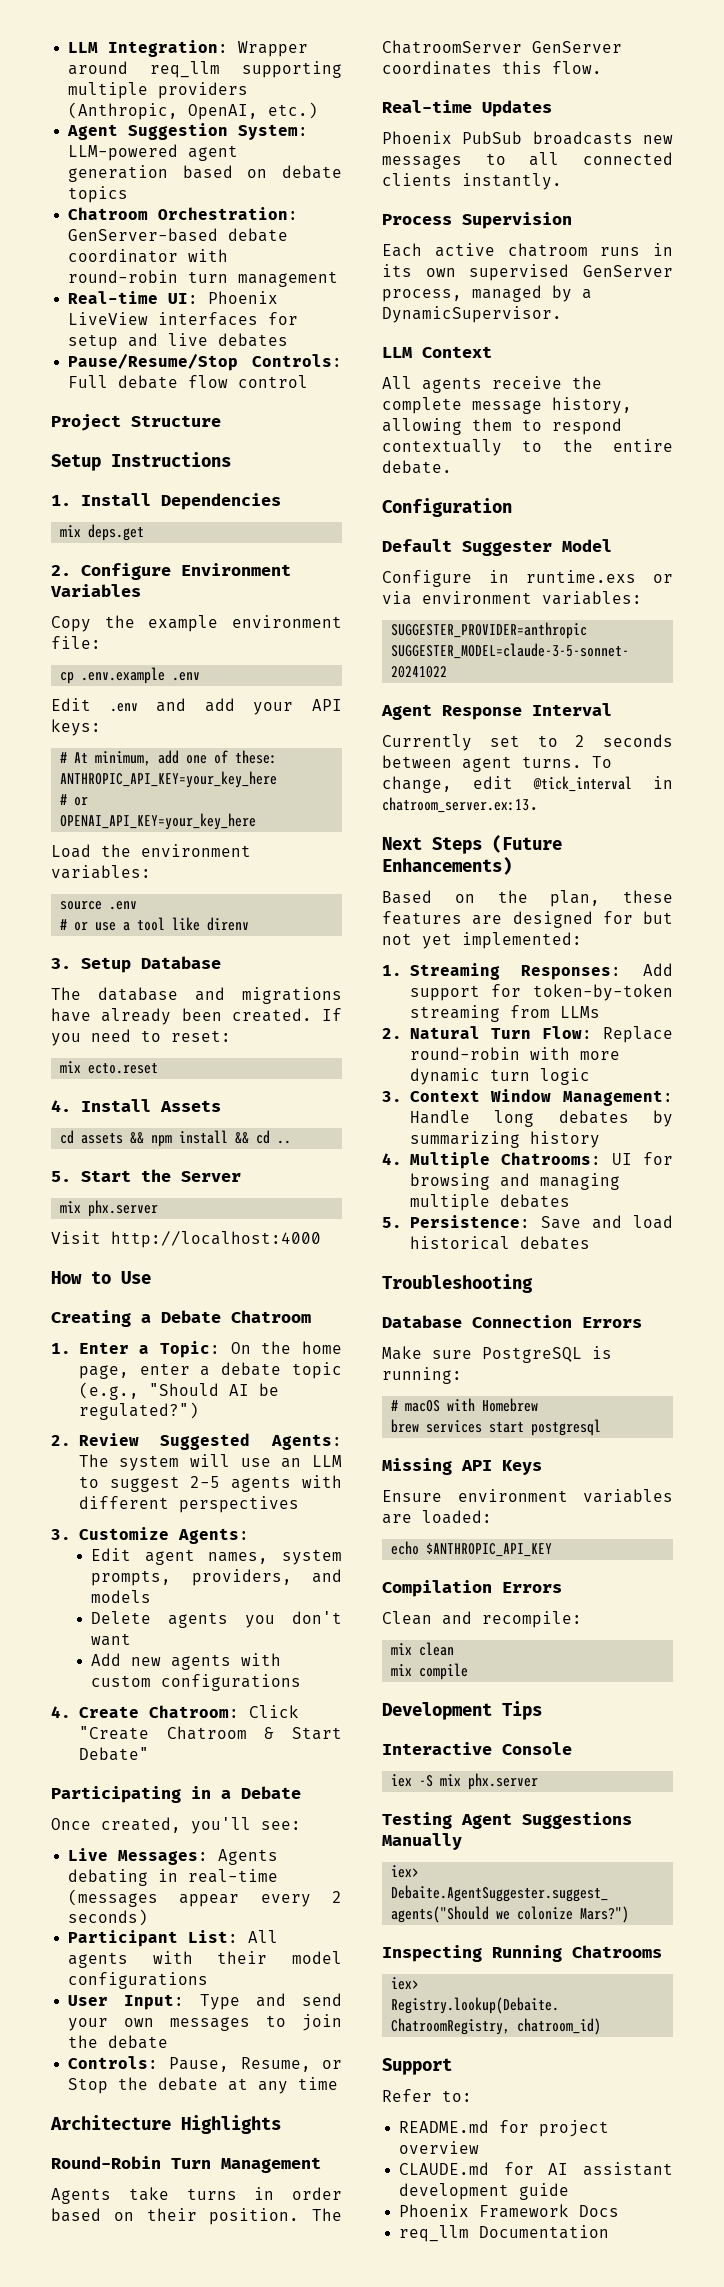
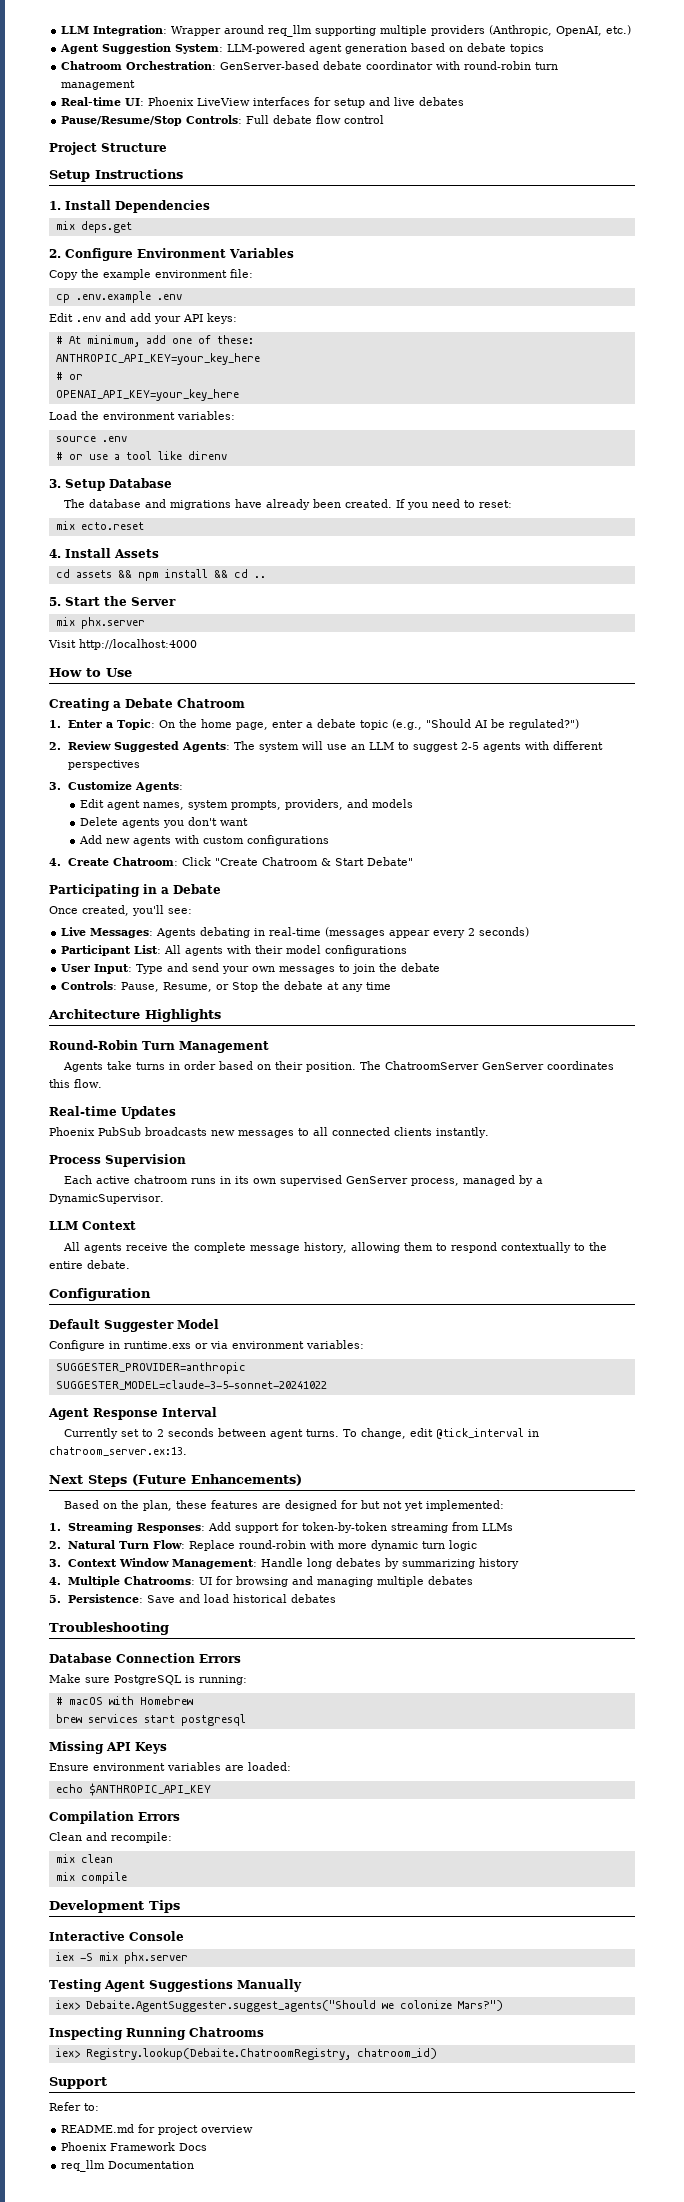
- CLAUDE.md for AI assistant development guide

